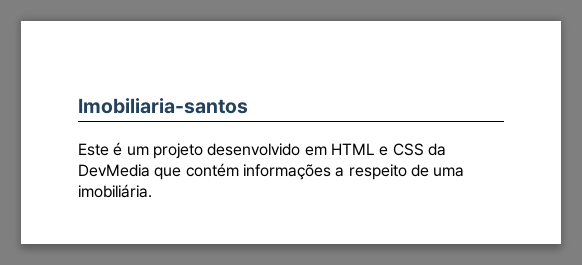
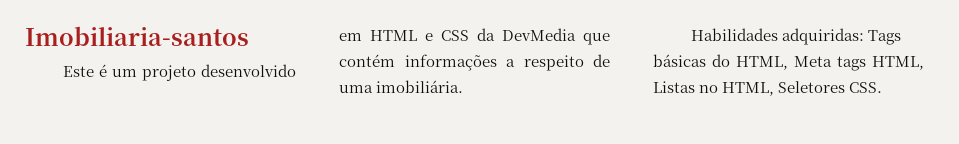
+ Habilidades adquiridas: Tags básicas do HTML, Meta tags HTML, Listas no HTML, Seletores CSS.

